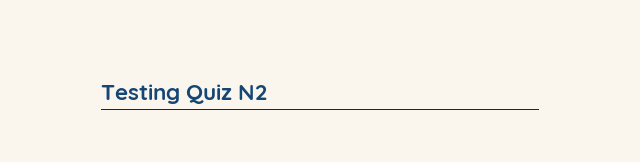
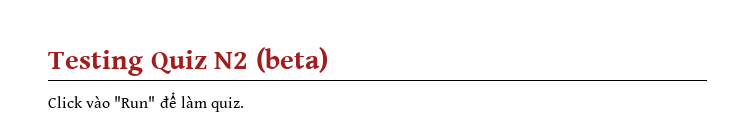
- Testing Quiz N2
+ Testing Quiz N2 (beta)
+ Click vào "Run" để làm quiz.

